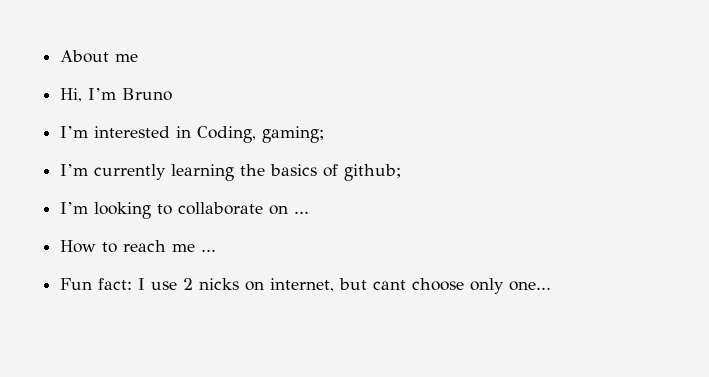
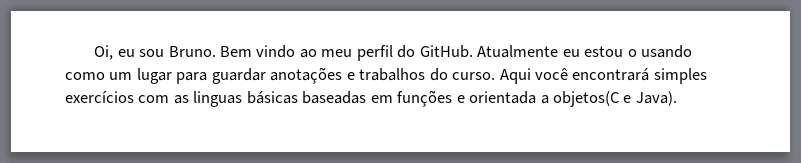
- About me
- Hi, I’m Bruno
- I’m interested in Coding, gaming;
- I’m currently learning the basics of github;
- I’m looking to collaborate on ...
- How to reach me ...
- Fun fact: I use 2 nicks on internet, but cant choose only one...
+ Oi, eu sou Bruno. Bem vindo ao meu perfil do GitHub. Atualmente eu estou o usando como um lugar para guardar anotações e trabalhos do curso. Aqui você encontrará simples exercícios com as linguas básicas baseadas em funções e orientada a objetos(C e Java).

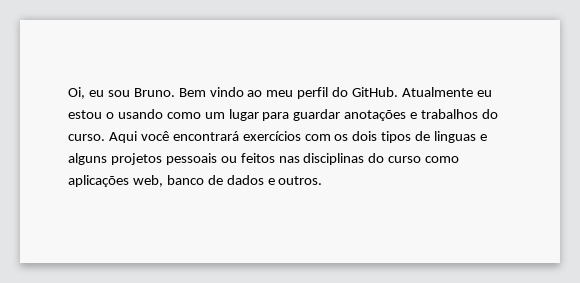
- Aqui você encontrará simples exercícios com as linguas básicas baseadas em funções e orientada a objetos(C e Java).
+ Aqui você encontrará exercícios com os dois tipos de linguas e alguns projetos pessoais ou feitos nas disciplinas do curso como aplicações web, banco de dados e outros.

